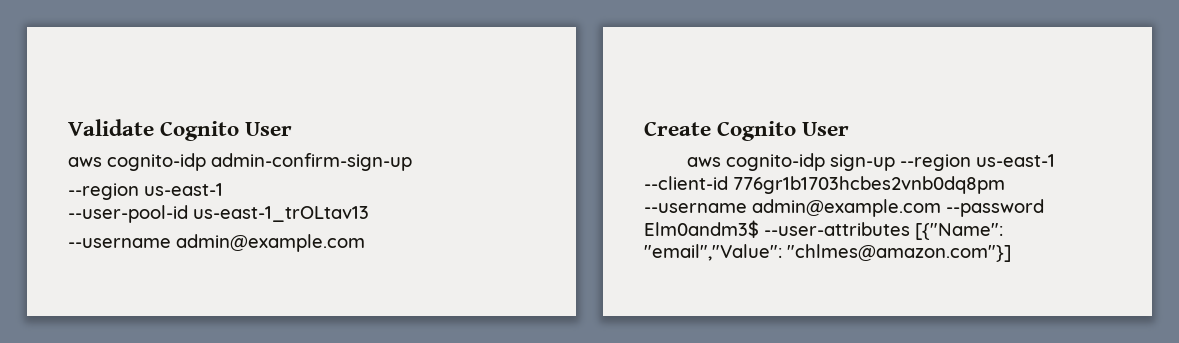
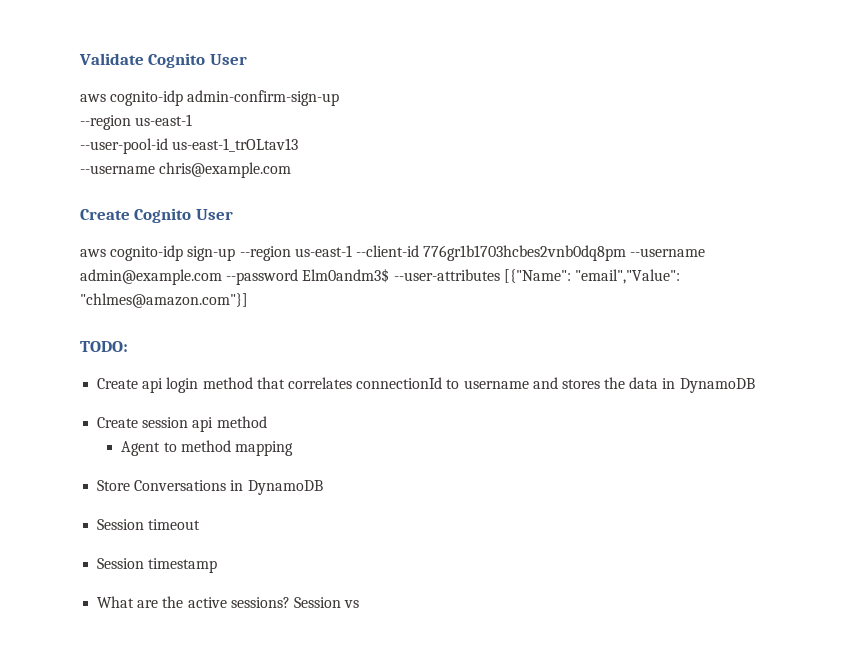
  --user-pool-id us-east-1_trOLtav13
- --username admin@example.com
+ --username chris@example.com
+ TODO:
+ Create api login method that correlates connectionId to username and stores the data in DynamoDB
+ Create session api method
+ Agent to method mapping
+ Store Conversations in DynamoDB
+ Session timeout
+ Session timestamp
+ What are the active sessions? Session vs

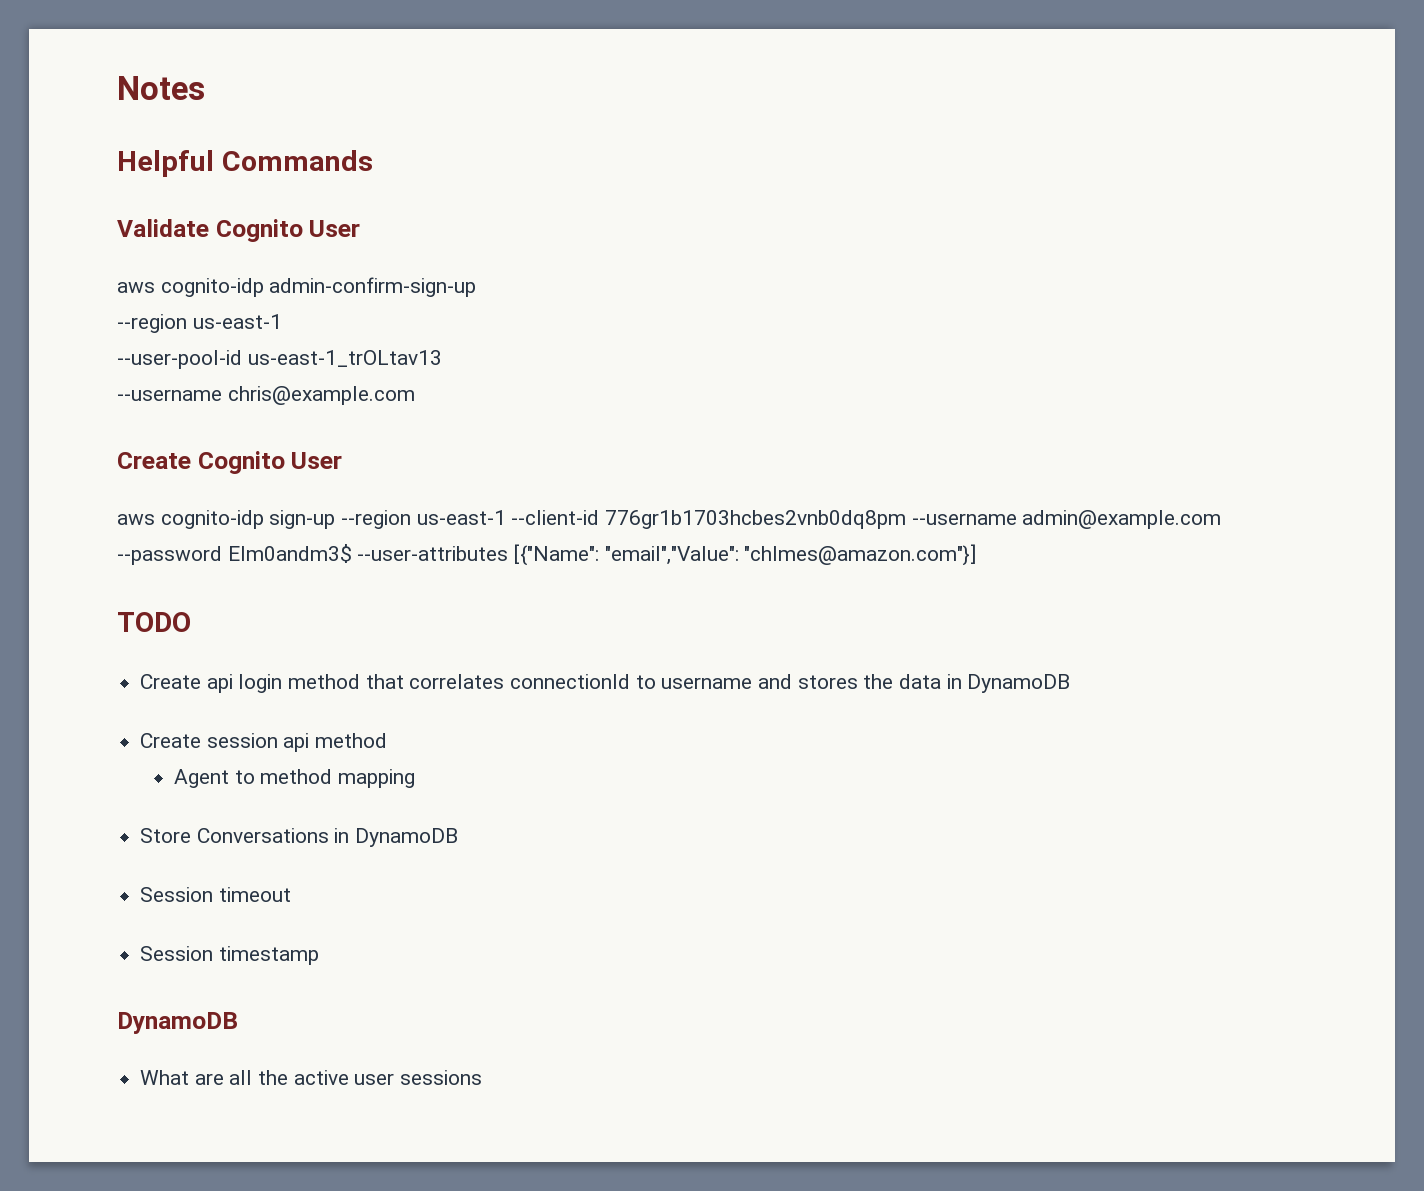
+ Notes
+ Helpful Commands
- TODO:
+ TODO
  Session timestamp
+ DynamoDB
- What are the active sessions? Session vs
+ What are all the active user sessions

